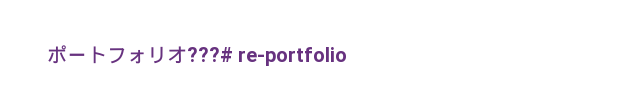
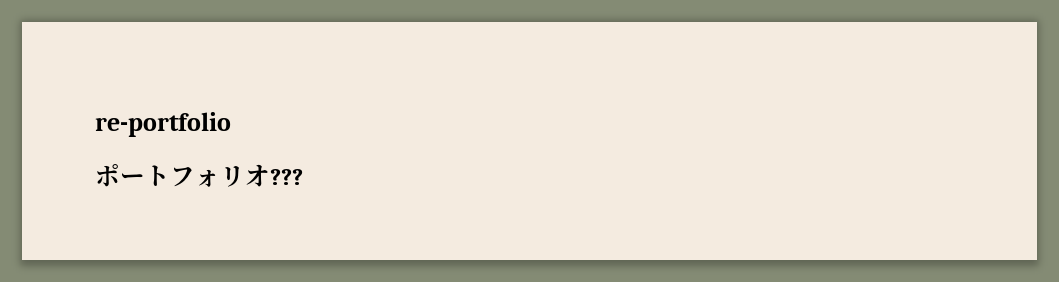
+ re-portfolio
- ポートフォリオ???# re-portfolio
+ ポートフォリオ???

